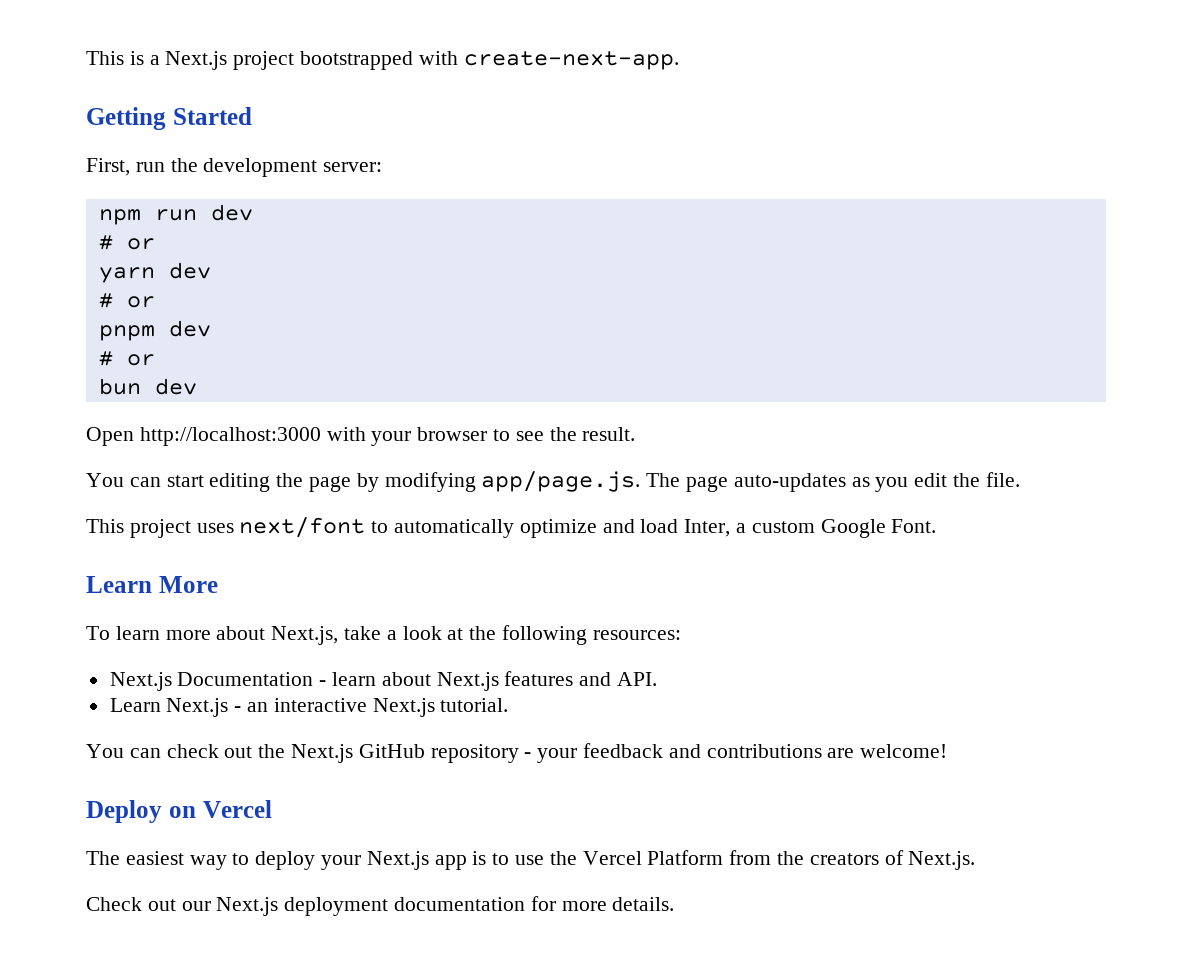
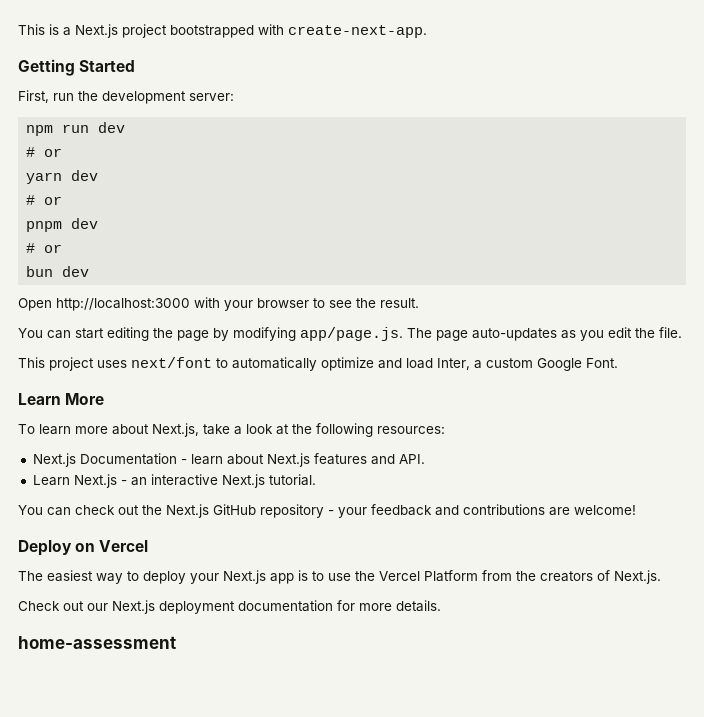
+ home-assessment

